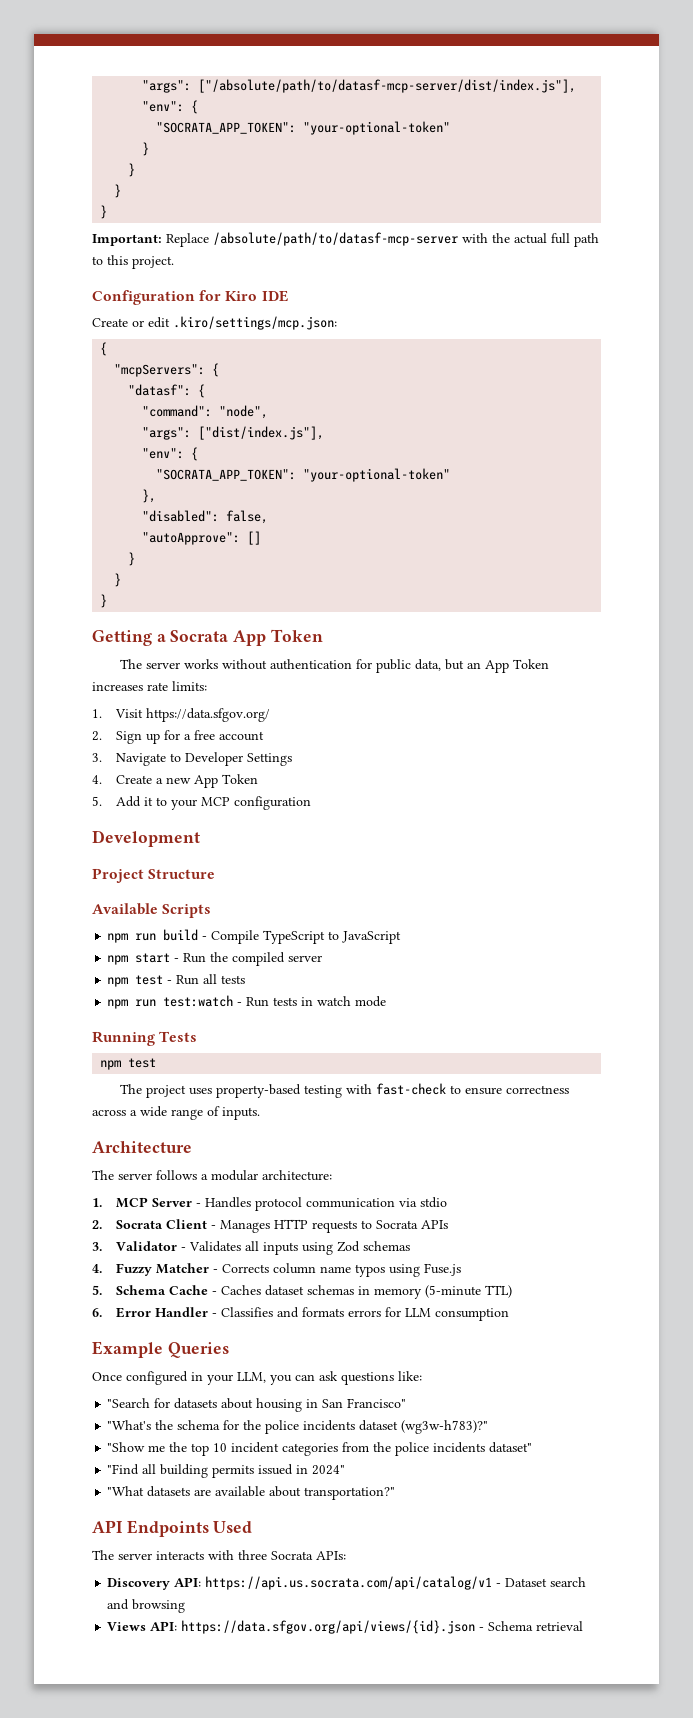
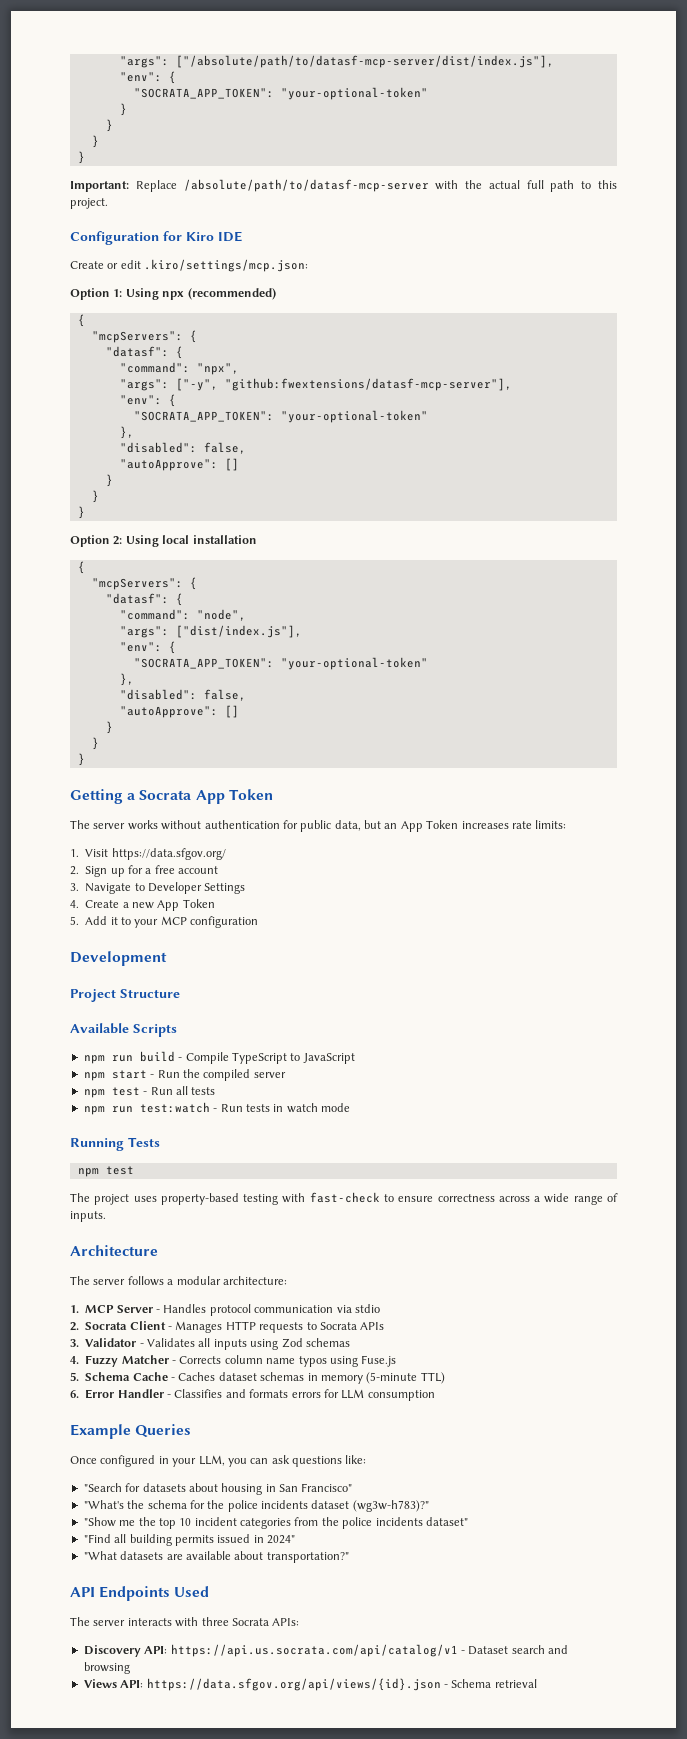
+ Option 1: Using npx (recommended)
+ {
+ "mcpServers": {
+ "datasf": {
+ "command": "npx",
+ "args": ["-y", "github:fwextensions/datasf-mcp-server"],
+ "env": {
+ "SOCRATA_APP_TOKEN": "your-optional-token"
+ },
+ "disabled": false,
+ "autoApprove": []
+ }
+ }
+ }
+ Option 2: Using local installation

